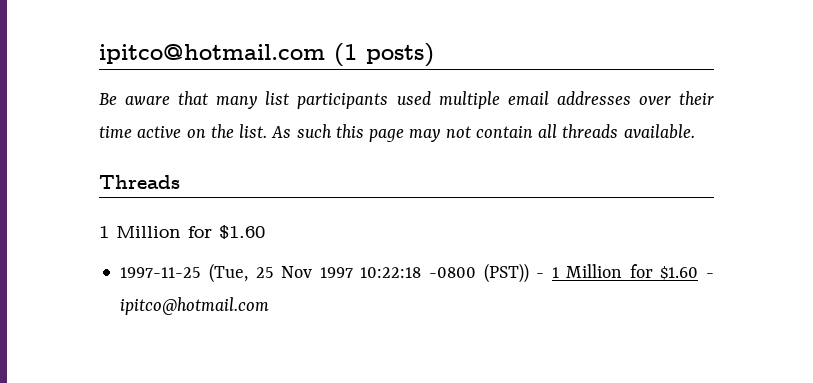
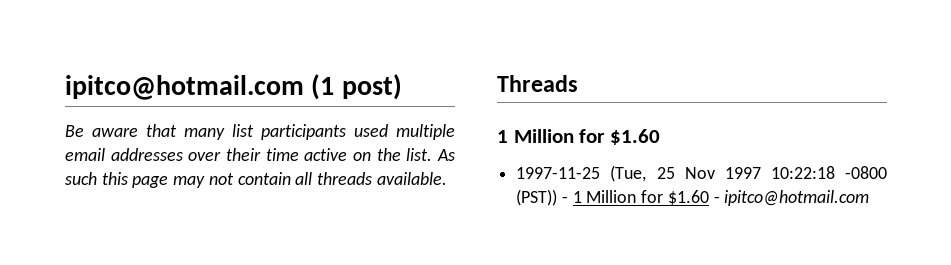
- ipitco@hotmail.com (1 posts)
+ ipitco@hotmail.com (1 post)

